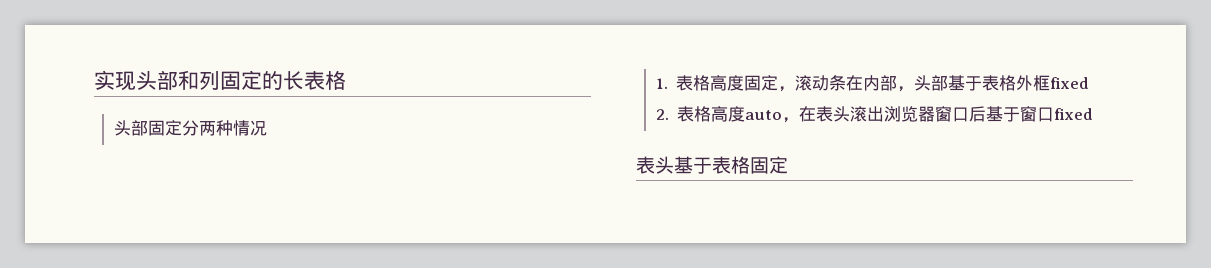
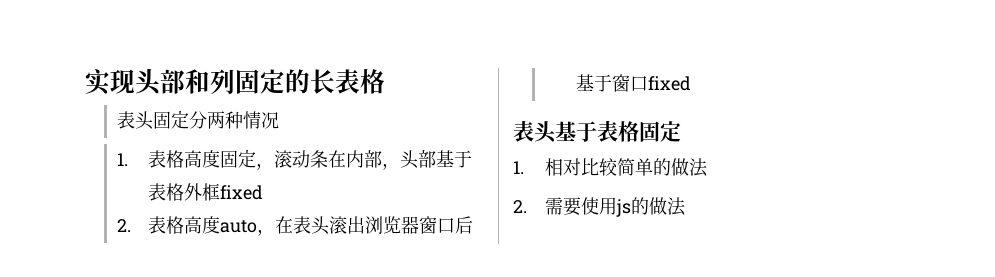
- 头部固定分两种情况
+ 表头固定分两种情况
+ 1.相对比较简单的做法
+ 2.需要使用js的做法

